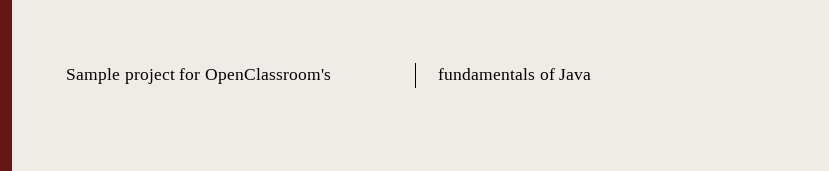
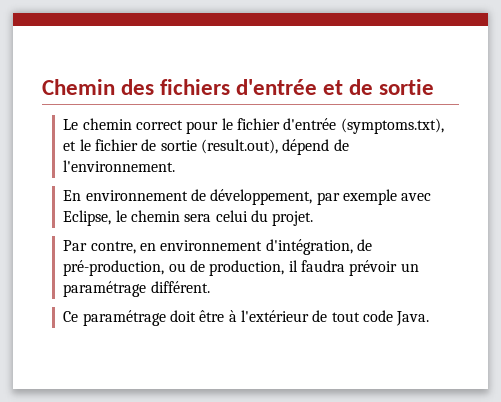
- Sample project for OpenClassroom's fundamentals of Java
+ Chemin des fichiers d'entrée et de sortie
+ Le chemin correct pour le fichier d'entrée (symptoms.txt), et le fichier de sortie (result.out), dépend de l'environnement.
+ En environnement de développement, par exemple avec Eclipse, le chemin sera celui du projet.
+ Par contre, en environnement d'intégration, de pré-production, ou de production, il faudra prévoir un paramétrage différent.
+ Ce paramétrage doit être à l'extérieur de tout code Java.

